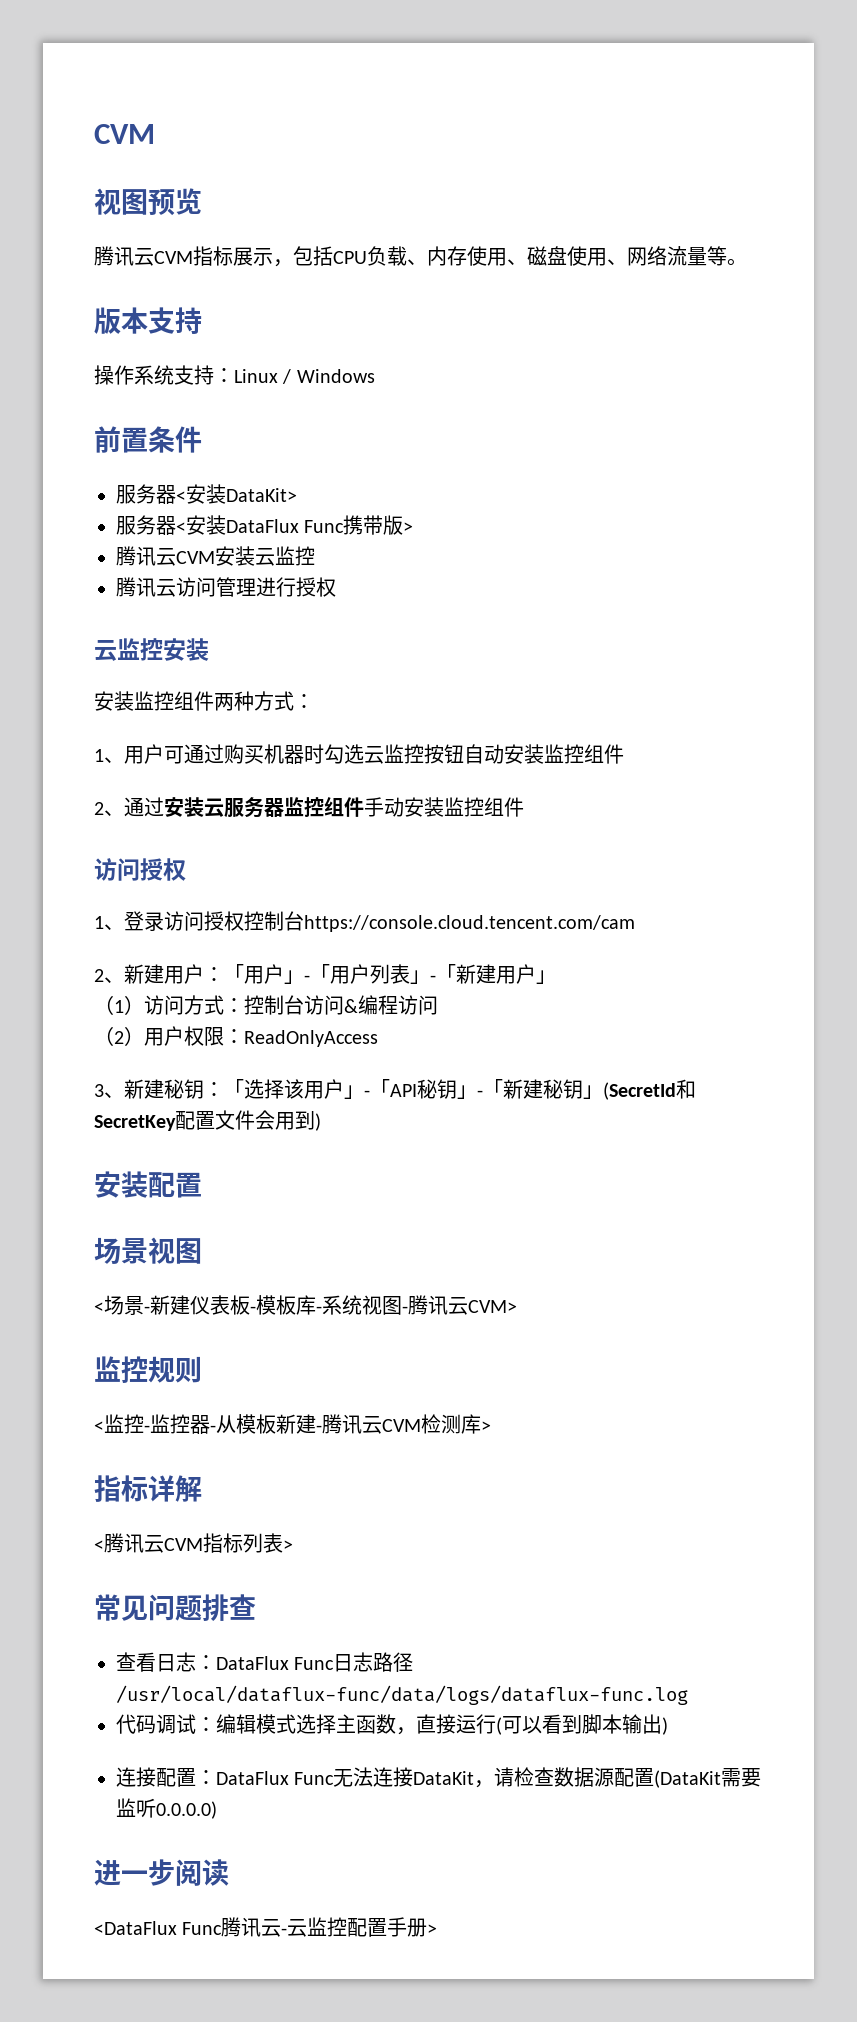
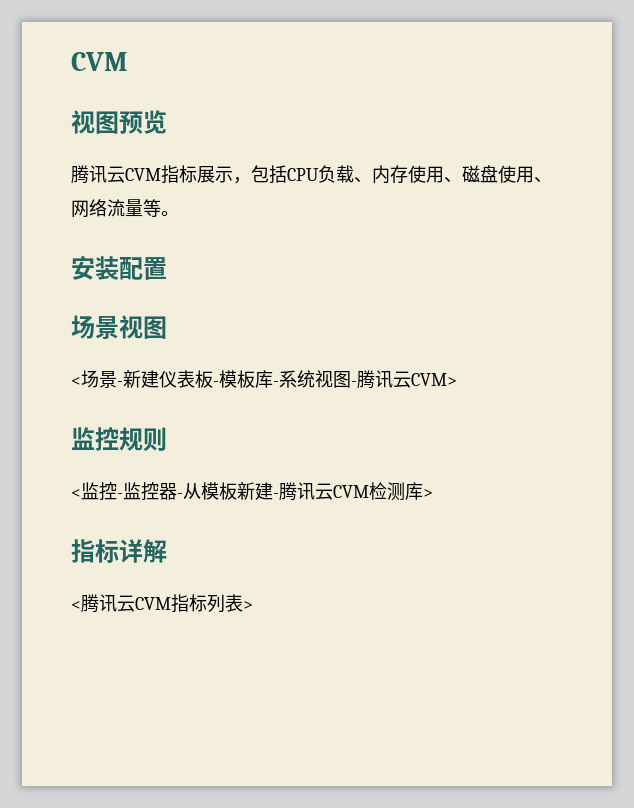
- 版本支持
- 操作系统支持：Linux / Windows
- 前置条件
- 服务器<安装DataKit>
- 服务器<安装DataFlux Func携带版>
- 腾讯云CVM安装云监控
- 腾讯云访问管理进行授权
- 云监控安装
- 安装监控组件两种方式：
- 1、用户可通过购买机器时勾选云监控按钮自动安装监控组件
- 2、通过安装云服务器监控组件手动安装监控组件
- 访问授权
- 1、登录访问授权控制台https://console.cloud.tencent.com/cam
- 2、新建用户：「用户」-「用户列表」-「新建用户」
- （1）访问方式：控制台访问&编程访问
- （2）用户权限：ReadOnlyAccess
- 3、新建秘钥：「选择该用户」-「API秘钥」-「新建秘钥」(SecretId和SecretKey配置文件会用到)
- 常见问题排查
- 查看日志：DataFlux Func日志路径/usr/local/dataflux-func/data/logs/dataflux-func.log
- 代码调试：编辑模式选择主函数，直接运行(可以看到脚本输出)
- 连接配置：DataFlux Func无法连接DataKit，请检查数据源配置(DataKit需要监听0.0.0.0)
- 进一步阅读
- <DataFlux Func腾讯云-云监控配置手册>

